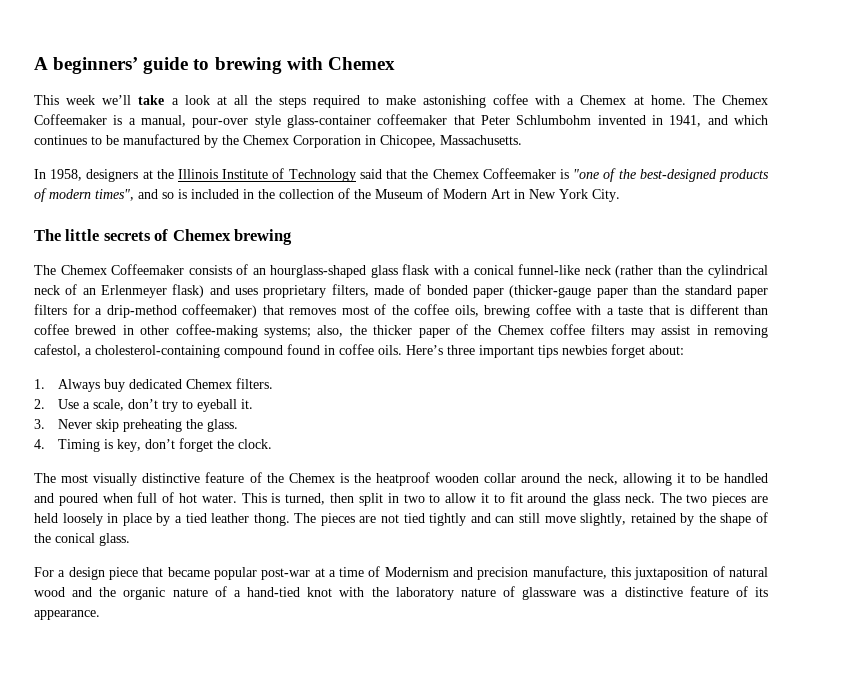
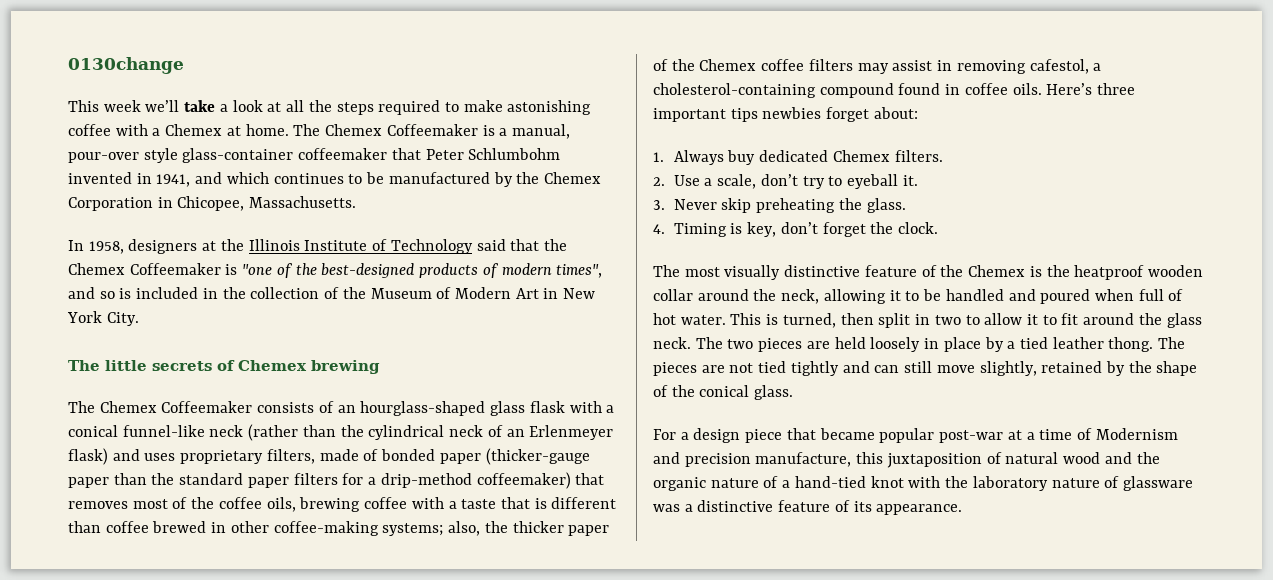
- A beginners’ guide to brewing with Chemex
+ 0130change

